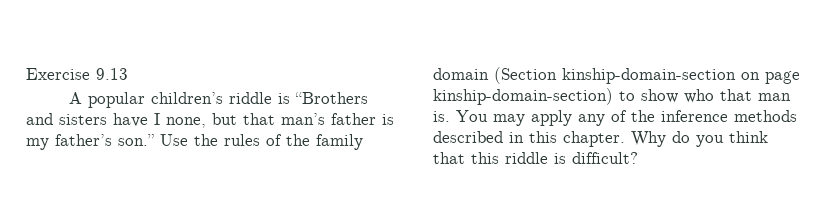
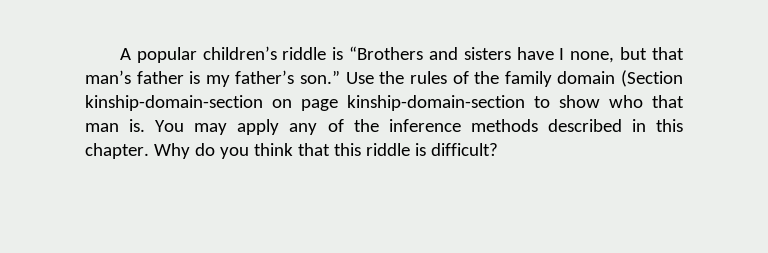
- Exercise 9.13
- Use the rules of the family domain (Section kinship-domain-section on page kinship-domain-section) to show who that man is.
+ Use the rules of the family domain (Section kinship-domain-section on page kinship-domain-section to show who that man is.

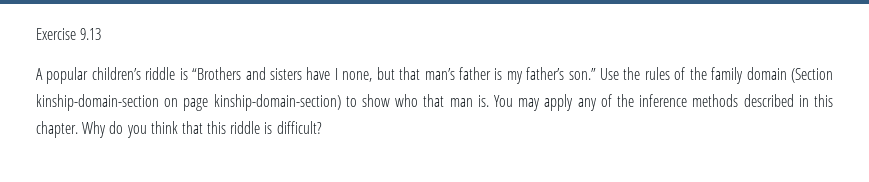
+ Exercise 9.13
- Use the rules of the family domain (Section kinship-domain-section on page kinship-domain-section to show who that man is.
+ Use the rules of the family domain (Section kinship-domain-section on page kinship-domain-section) to show who that man is.

